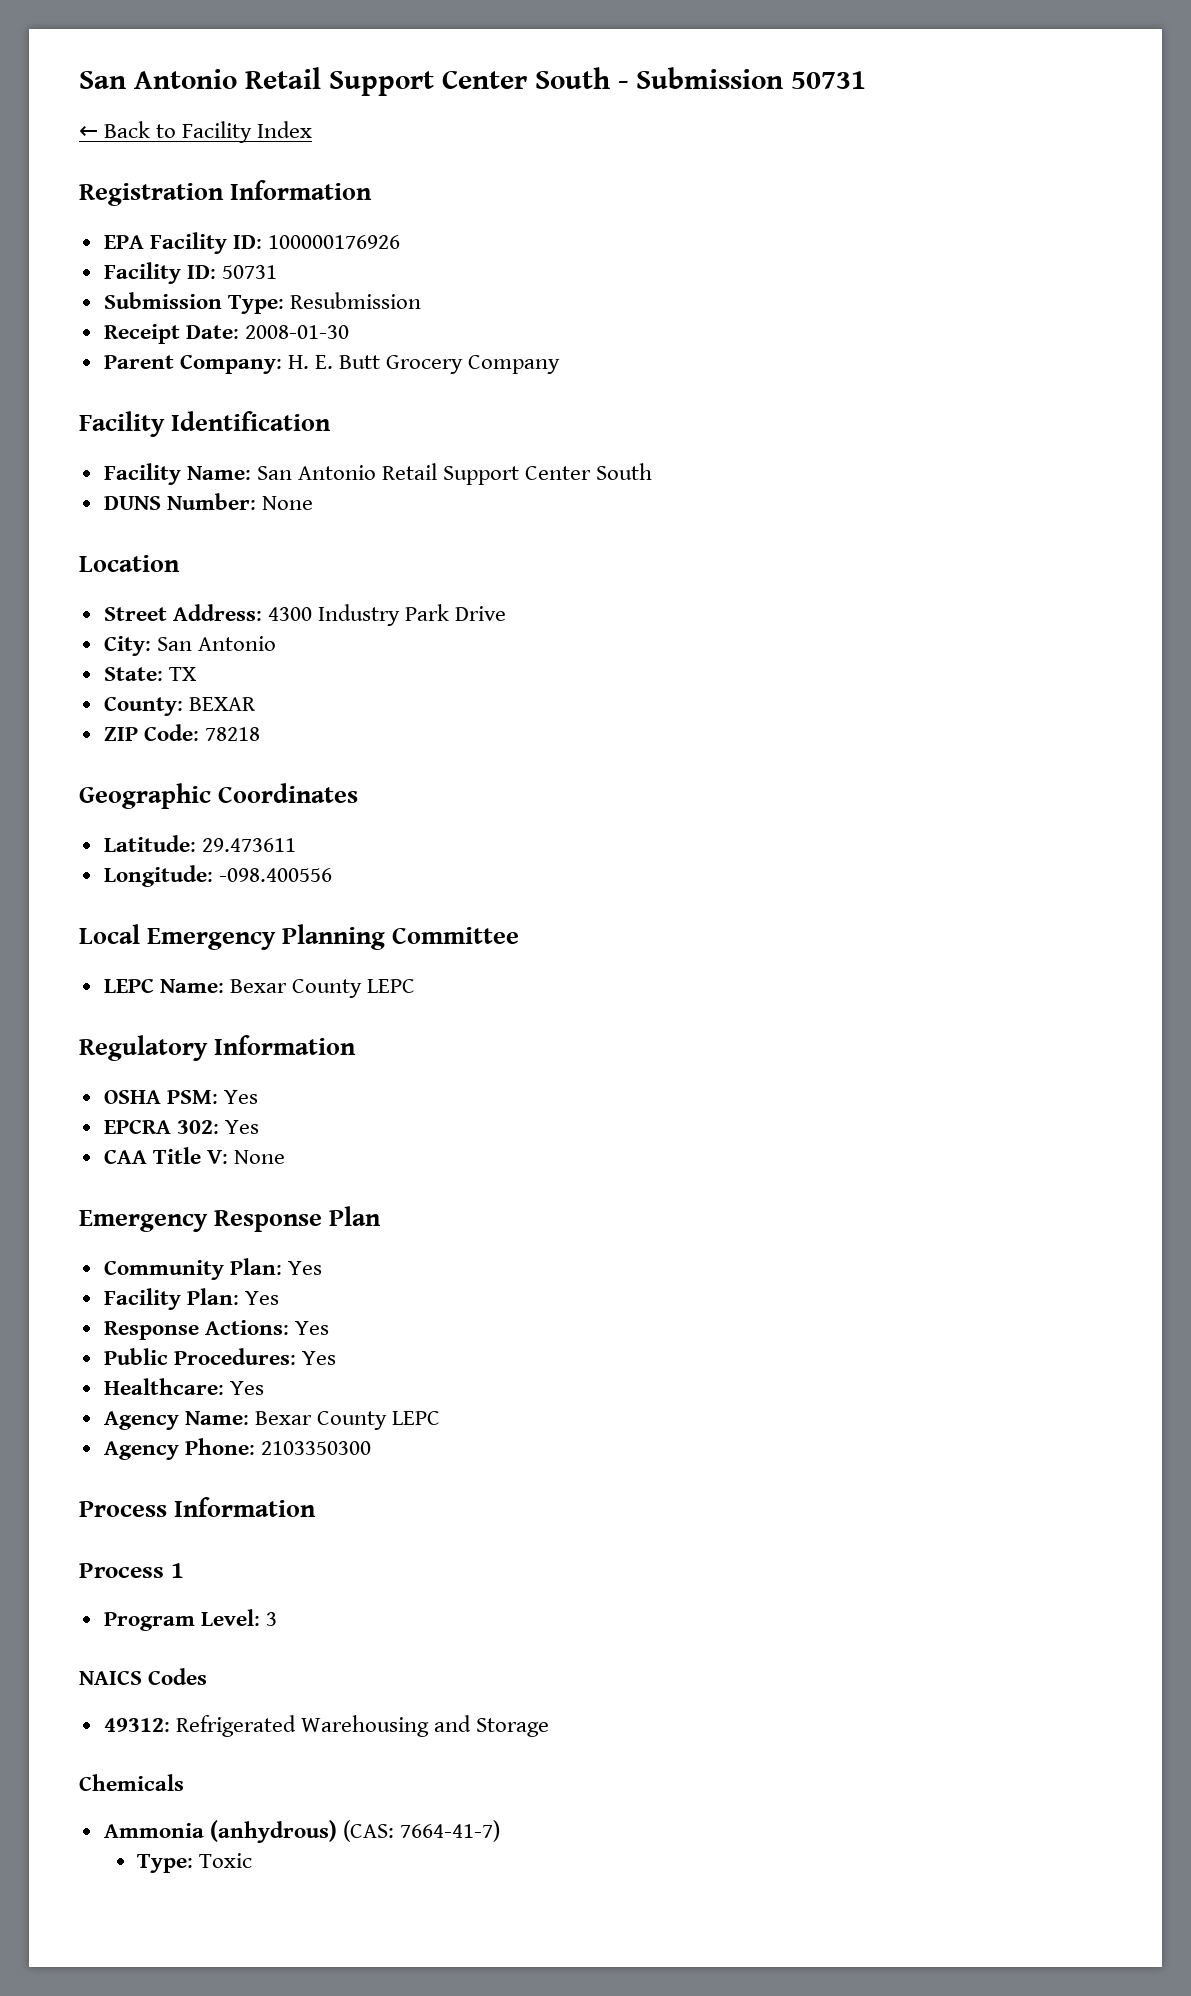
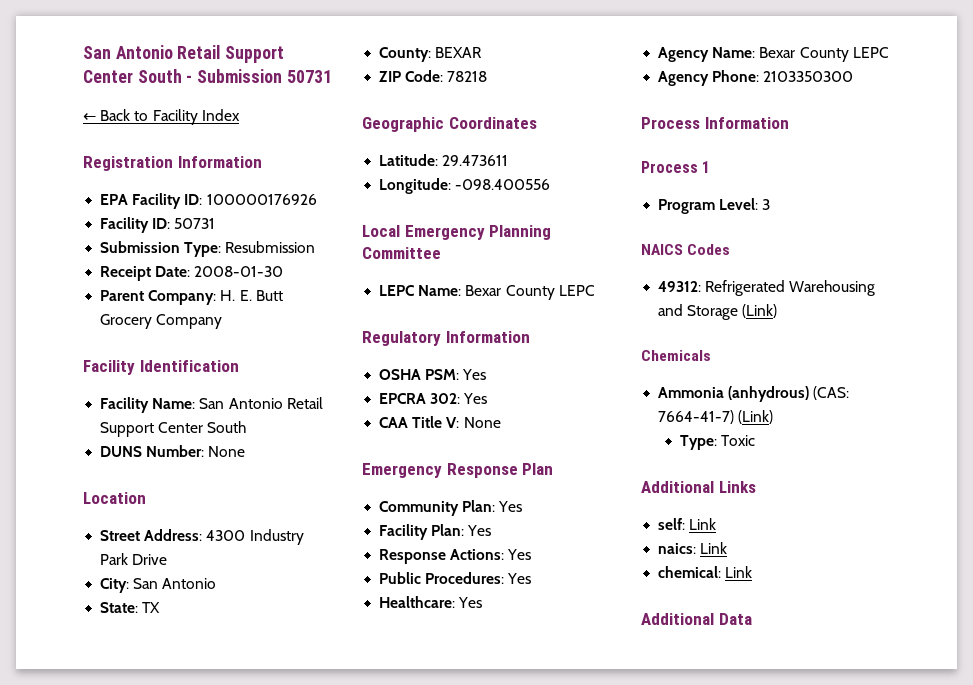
- 49312: Refrigerated Warehousing and Storage
+ 49312: Refrigerated Warehousing and Storage (Link)
- Ammonia (anhydrous) (CAS: 7664-41-7)
+ Ammonia (anhydrous) (CAS: 7664-41-7) (Link)
+ Additional Links
+ self: Link
+ naics: Link
+ chemical: Link
+ Additional Data

